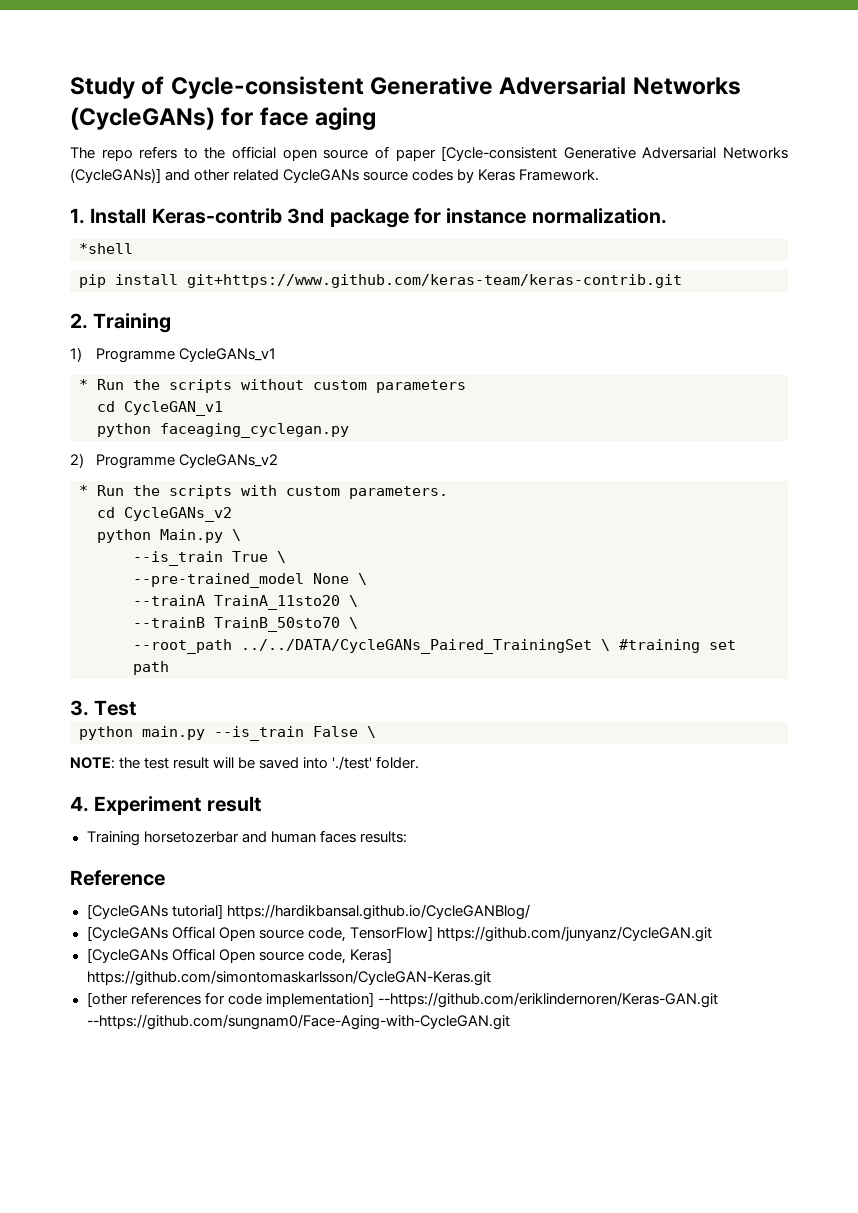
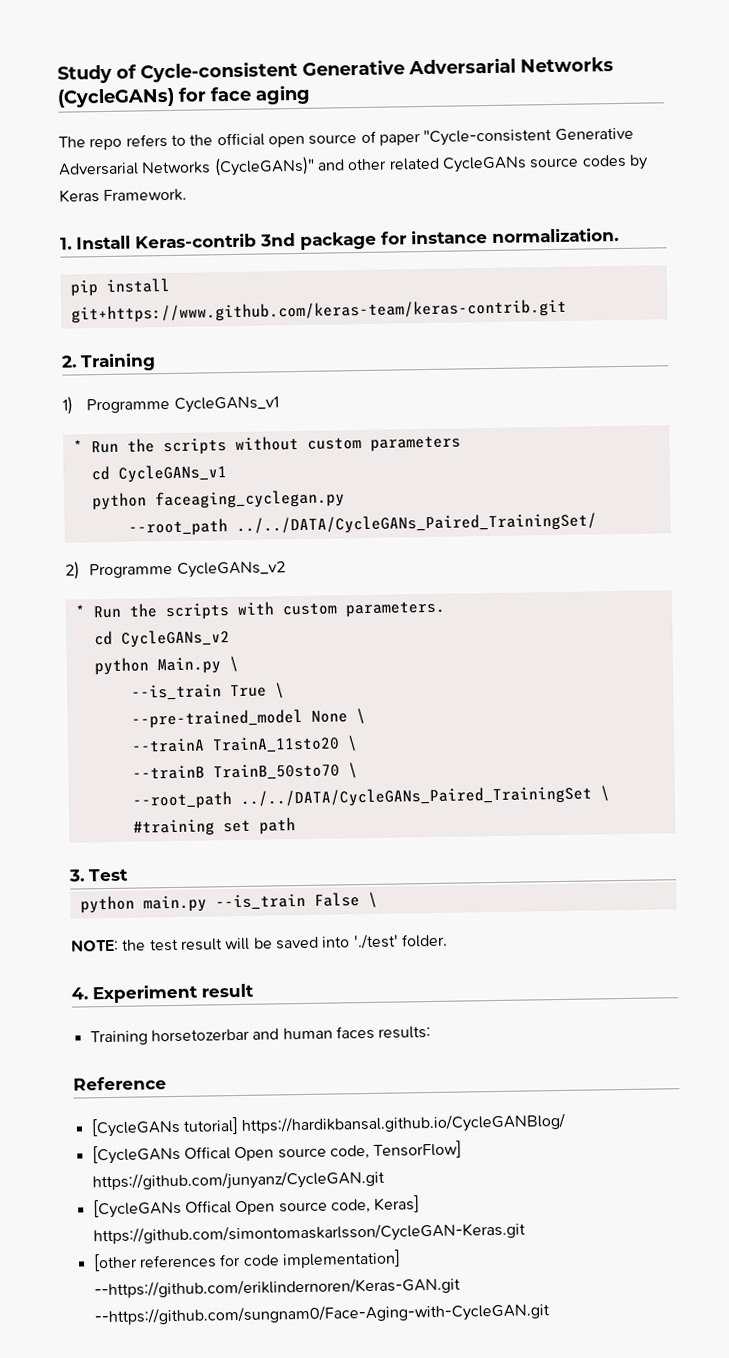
- The repo refers to the official open source of paper [Cycle-consistent Generative Adversarial Networks (CycleGANs)] and other related CycleGANs source codes by Keras Framework.
+ The repo refers to the official open source of paper "Cycle-consistent Generative Adversarial Networks (CycleGANs)" and other related CycleGANs source codes by Keras Framework.
- *shell
- cd CycleGAN_v1
+ cd CycleGANs_v1
+ --root_path ../../DATA/CycleGANs_Paired_TrainingSet/

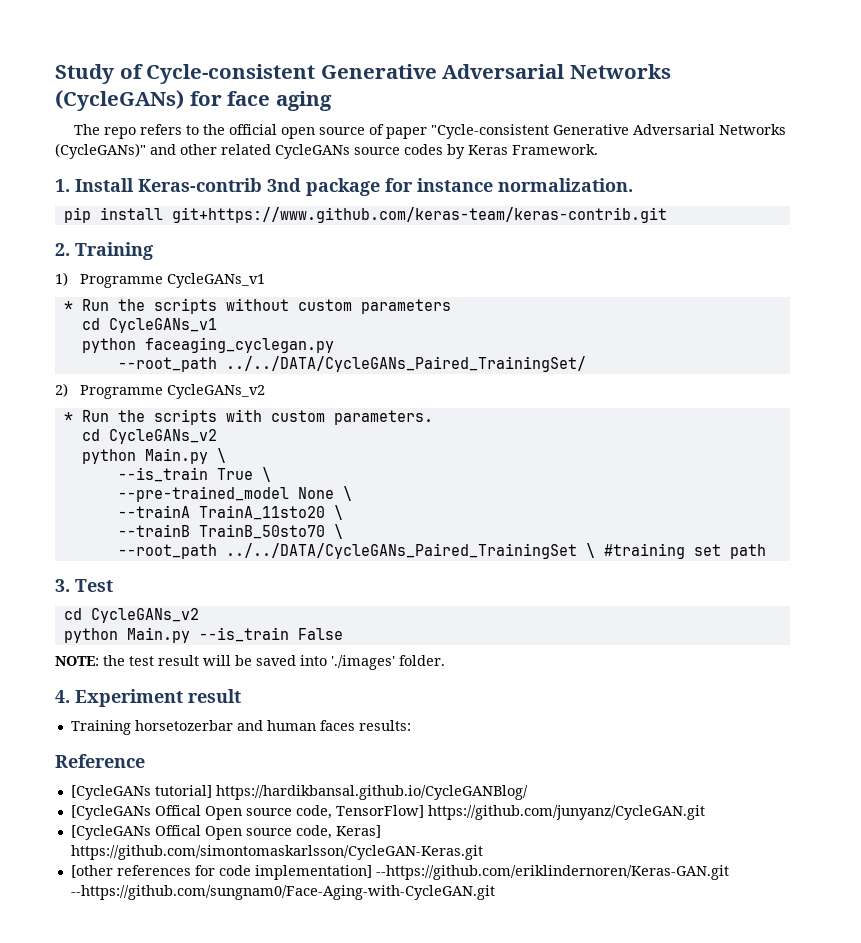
  3. Test
- python main.py --is_train False \
+ cd CycleGANs_v2
+ python Main.py --is_train False
- NOTE: the test result will be saved into './test' folder.
+ NOTE: the test result will be saved into './images' folder.

